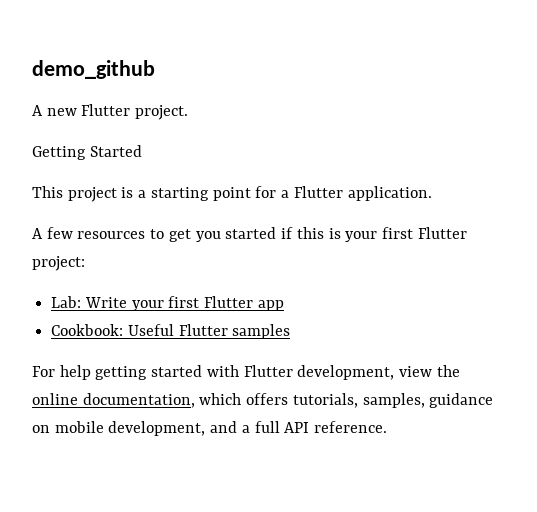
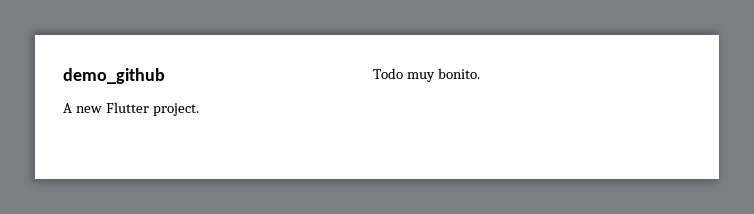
- Getting Started
- This project is a starting point for a Flutter application.
- A few resources to get you started if this is your first Flutter project:
- Lab: Write your first Flutter app
- Cookbook: Useful Flutter samples
- For help getting started with Flutter development, view the online documentation, which offers tutorials, samples, guidance on mobile development, and a full API reference.
+ Todo muy bonito.

